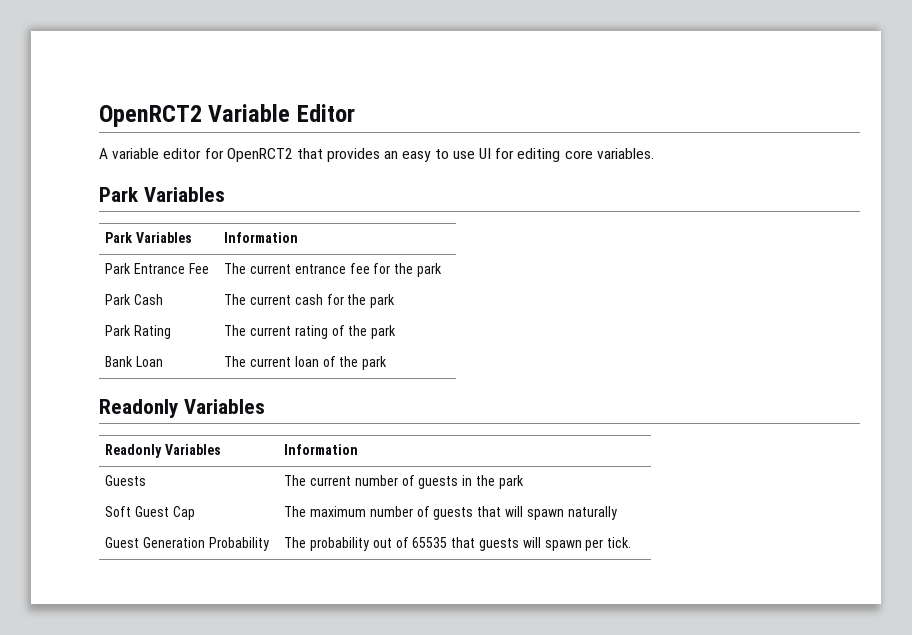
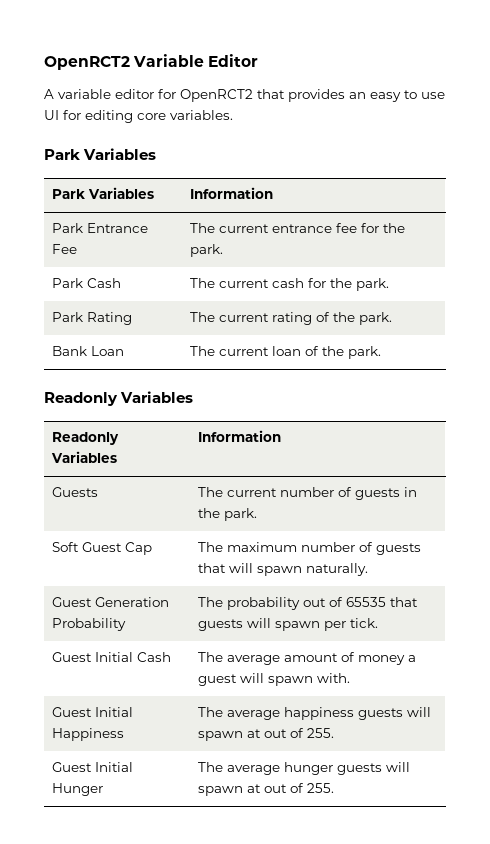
- Park Entrance Fee | The current entrance fee for the park
+ Park Entrance Fee | The current entrance fee for the park.
- Park Cash | The current cash for the park
+ Park Cash | The current cash for the park.
- Park Rating | The current rating of the park
+ Park Rating | The current rating of the park.
- Bank Loan | The current loan of the park
+ Bank Loan | The current loan of the park.
- Guests | The current number of guests in the park
+ Guests | The current number of guests in the park.
- Soft Guest Cap | The maximum number of guests that will spawn naturally
+ Soft Guest Cap | The maximum number of guests that will spawn naturally.
+ Guest Initial Cash | The average amount of money a guest will spawn with.
+ Guest Initial Happiness | The average happiness guests will spawn at out of 255.
+ Guest Initial Hunger | The average hunger guests will spawn at out of 255.

